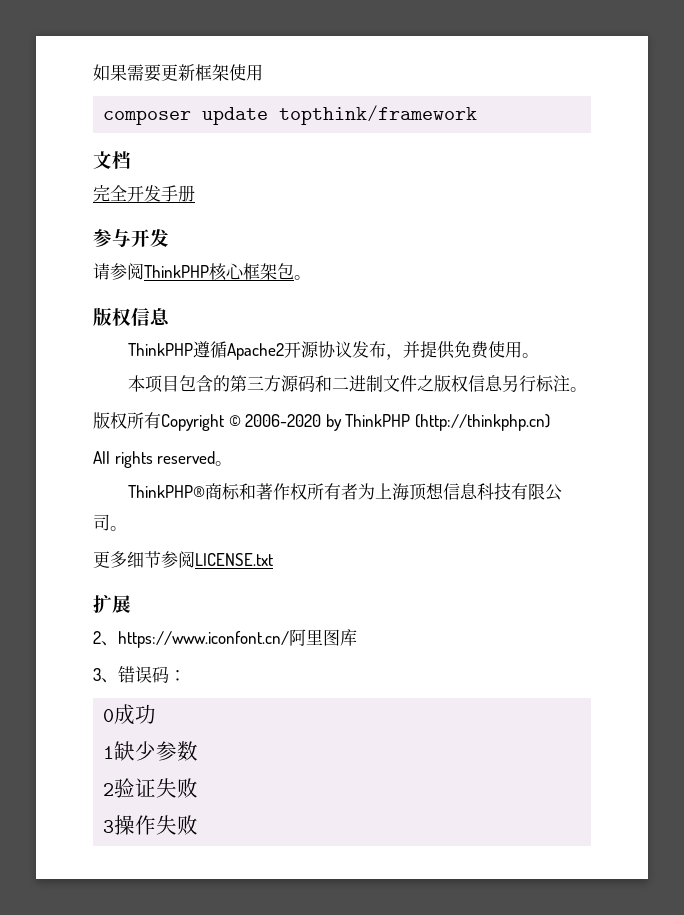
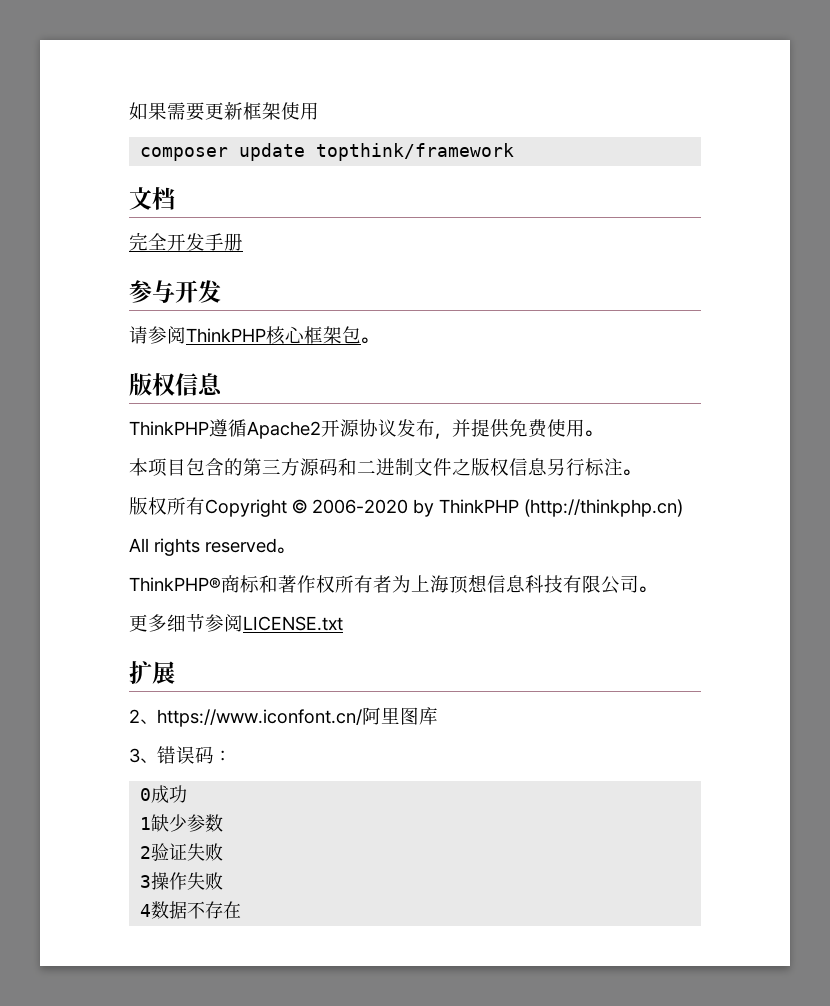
+ 4数据不存在

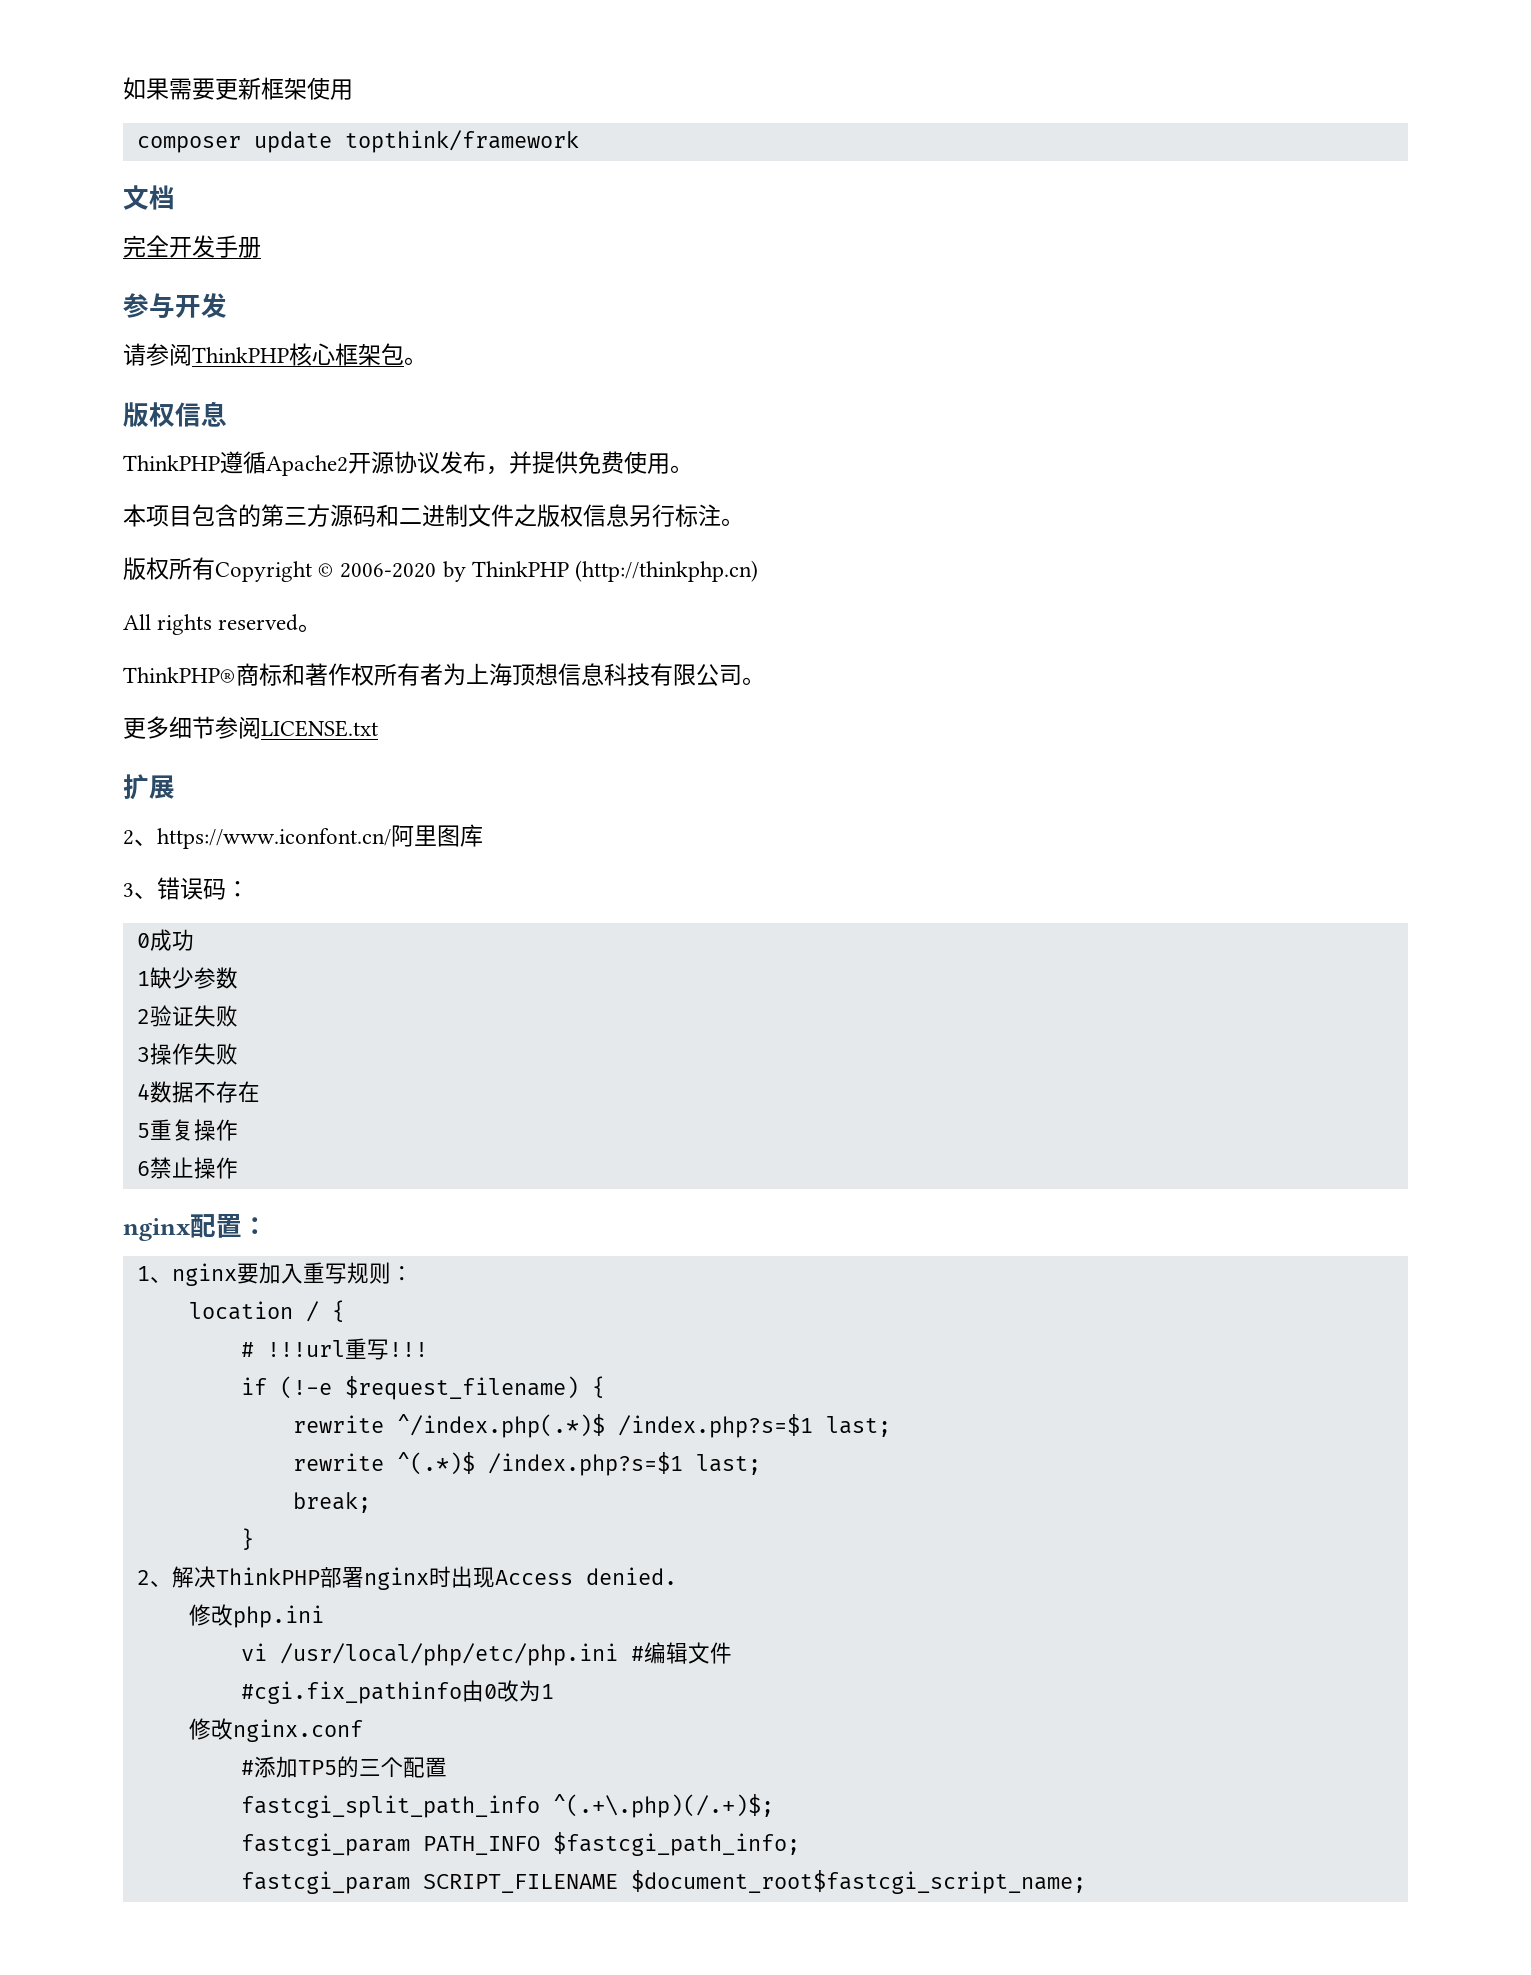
+ 5重复操作
+ 6禁止操作
+ nginx配置：
+ 1、nginx要加入重写规则：
+ location / {
+ # !!!url重写!!!
+ if (!-e $request_filename) {
+ rewrite ^/index.php(.*)$ /index.php?s=$1 last;
+ rewrite ^(.*)$ /index.php?s=$1 last;
+ break;
+ }
+ 2、解决ThinkPHP部署nginx时出现Access denied.
+ 修改php.ini
+ vi /usr/local/php/etc/php.ini #编辑文件
+ #cgi.fix_pathinfo由0改为1
+ 修改nginx.conf
+ #添加TP5的三个配置
+ fastcgi_split_path_info ^(.+\.php)(/.+)$;
+ fastcgi_param PATH_INFO $fastcgi_path_info;
+ fastcgi_param SCRIPT_FILENAME $document_root$fastcgi_script_name;

